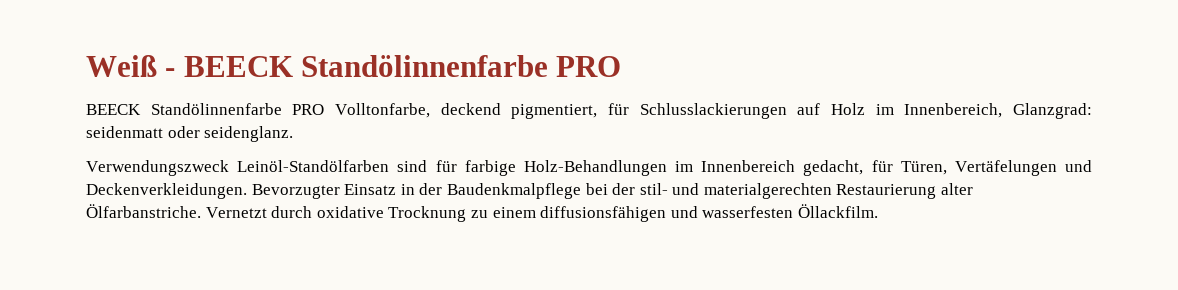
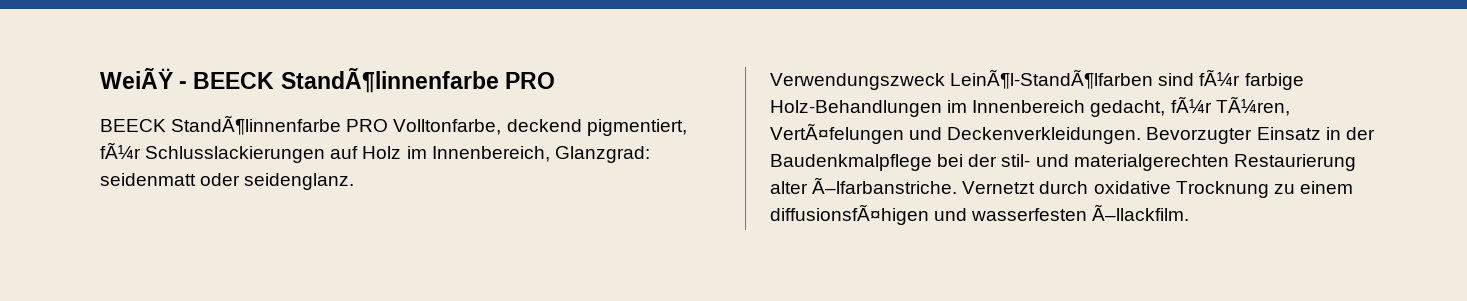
- Weiß - BEECK Standölinnenfarbe PRO
+ WeiÃŸ - BEECK StandÃ¶linnenfarbe PRO
- BEECK Standölinnenfarbe PRO Volltonfarbe, deckend pigmentiert, für Schlusslackierungen auf Holz im Innenbereich, Glanzgrad: seidenmatt oder seidenglanz.
+ BEECK StandÃ¶linnenfarbe PRO Volltonfarbe, deckend pigmentiert, fÃ¼r Schlusslackierungen auf Holz im Innenbereich, Glanzgrad: seidenmatt oder seidenglanz.
- Verwendungszweck Leinöl-Standölfarben sind für farbige Holz-Behandlungen im Innenbereich gedacht, für Türen, Vertäfelungen und Deckenverkleidungen.
+ Verwendungszweck LeinÃ¶l-StandÃ¶lfarben sind fÃ¼r farbige Holz-Behandlungen im Innenbereich gedacht, fÃ¼r TÃ¼ren, VertÃ¤felungen und Deckenverkleidungen.
- Bevorzugter Einsatz in der Baudenkmalpflege bei der stil- und materialgerechten Restaurierung alter Ölfarbanstriche.
+ Bevorzugter Einsatz in der Baudenkmalpflege bei der stil- und materialgerechten Restaurierung alter Ã–lfarbanstriche.
- Vernetzt durch oxidative Trocknung zu einem diffusionsfähigen und wasserfesten Öllackfilm.
+ Vernetzt durch oxidative Trocknung zu einem diffusionsfÃ¤higen und wasserfesten Ã–llackfilm.

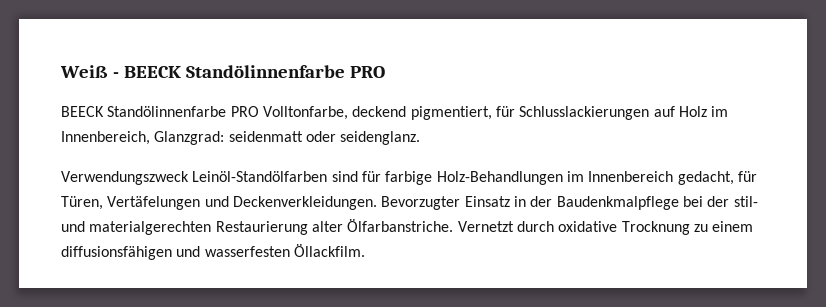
- WeiÃŸ - BEECK StandÃ¶linnenfarbe PRO
+ Weiß - BEECK Standölinnenfarbe PRO
- BEECK StandÃ¶linnenfarbe PRO Volltonfarbe, deckend pigmentiert, fÃ¼r Schlusslackierungen auf Holz im Innenbereich, Glanzgrad: seidenmatt oder seidenglanz.
+ BEECK Standölinnenfarbe PRO Volltonfarbe, deckend pigmentiert, für Schlusslackierungen auf Holz im Innenbereich, Glanzgrad: seidenmatt oder seidenglanz.
- Verwendungszweck LeinÃ¶l-StandÃ¶lfarben sind fÃ¼r farbige Holz-Behandlungen im Innenbereich gedacht, fÃ¼r TÃ¼ren, VertÃ¤felungen und Deckenverkleidungen.
+ Verwendungszweck Leinöl-Standölfarben sind für farbige Holz-Behandlungen im Innenbereich gedacht, für Türen, Vertäfelungen und Deckenverkleidungen.
- Bevorzugter Einsatz in der Baudenkmalpflege bei der stil- und materialgerechten Restaurierung alter Ã–lfarbanstriche.
+ Bevorzugter Einsatz in der Baudenkmalpflege bei der stil- und materialgerechten Restaurierung alter Ölfarbanstriche.
- Vernetzt durch oxidative Trocknung zu einem diffusionsfÃ¤higen und wasserfesten Ã–llackfilm.
+ Vernetzt durch oxidative Trocknung zu einem diffusionsfähigen und wasserfesten Öllackfilm.

